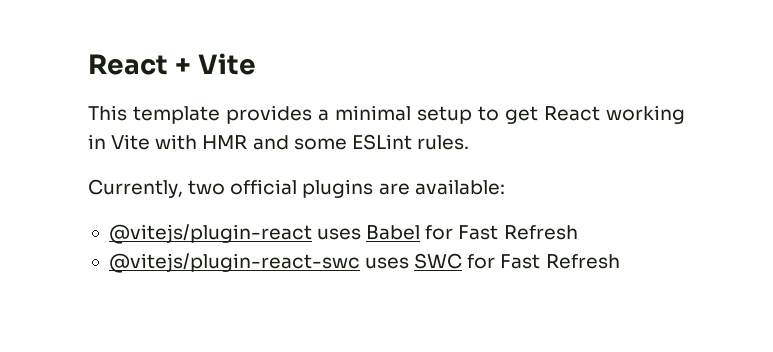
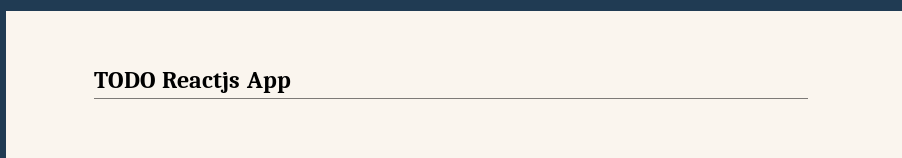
- React + Vite
- This template provides a minimal setup to get React working in Vite with HMR and some ESLint rules.
- Currently, two official plugins are available:
- @vitejs/plugin-react uses Babel for Fast Refresh
- @vitejs/plugin-react-swc uses SWC for Fast Refresh
+ TODO Reactjs App

